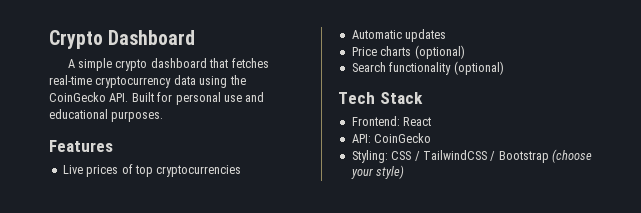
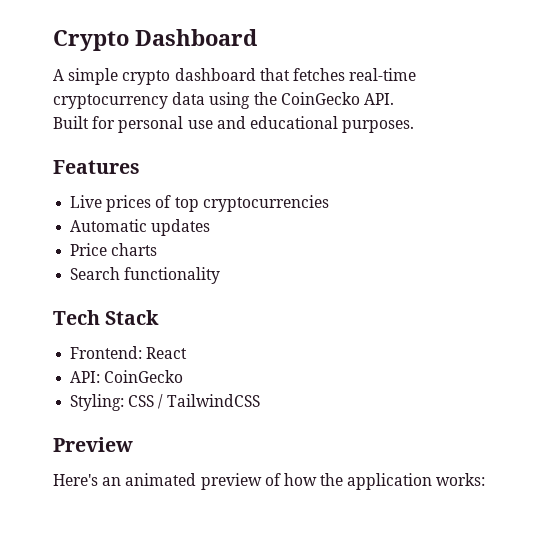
- A simple crypto dashboard that fetches real-time cryptocurrency data using the CoinGecko API. Built for personal use and educational purposes.
+ A simple crypto dashboard that fetches real-time cryptocurrency data using the CoinGecko API.
+ Built for personal use and educational purposes.
- Price charts (optional)
+ Price charts
- Search functionality (optional)
+ Search functionality
- Styling: CSS / TailwindCSS / Bootstrap (choose your style)
+ Styling: CSS / TailwindCSS
+ Preview
+ Here's an animated preview of how the application works:

